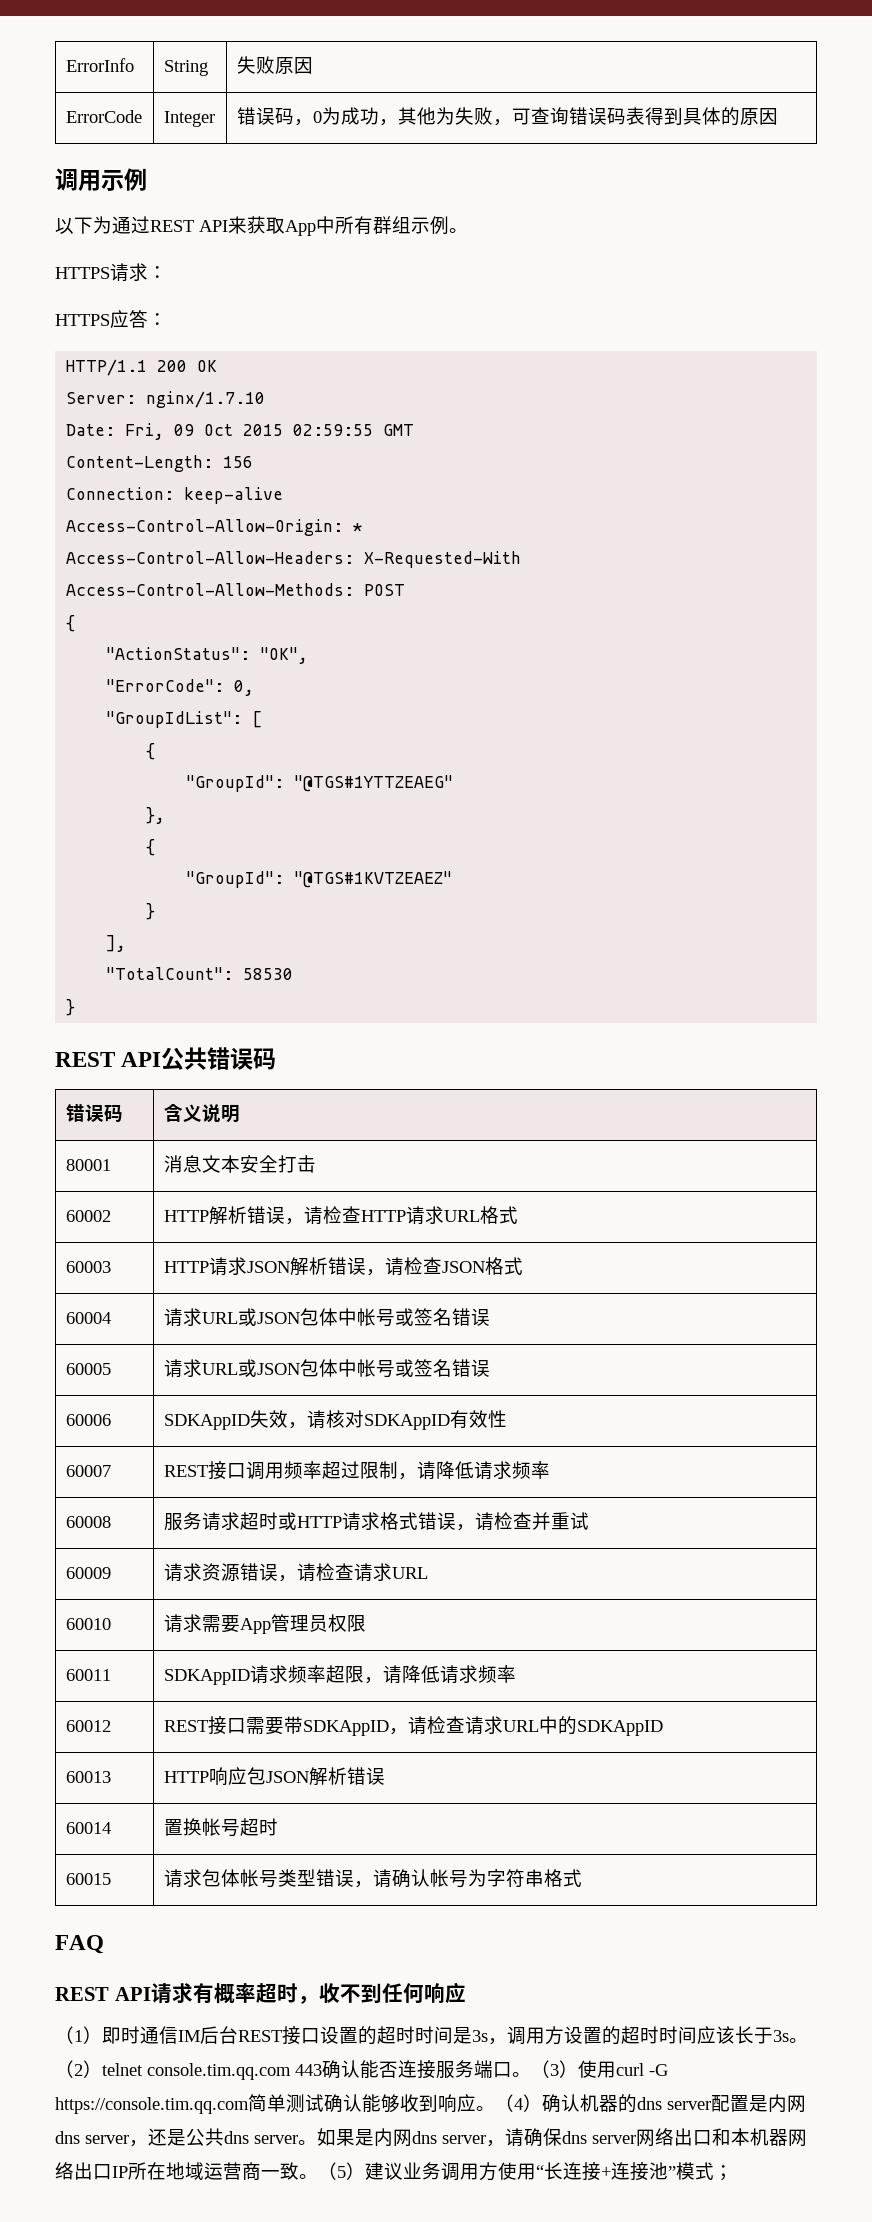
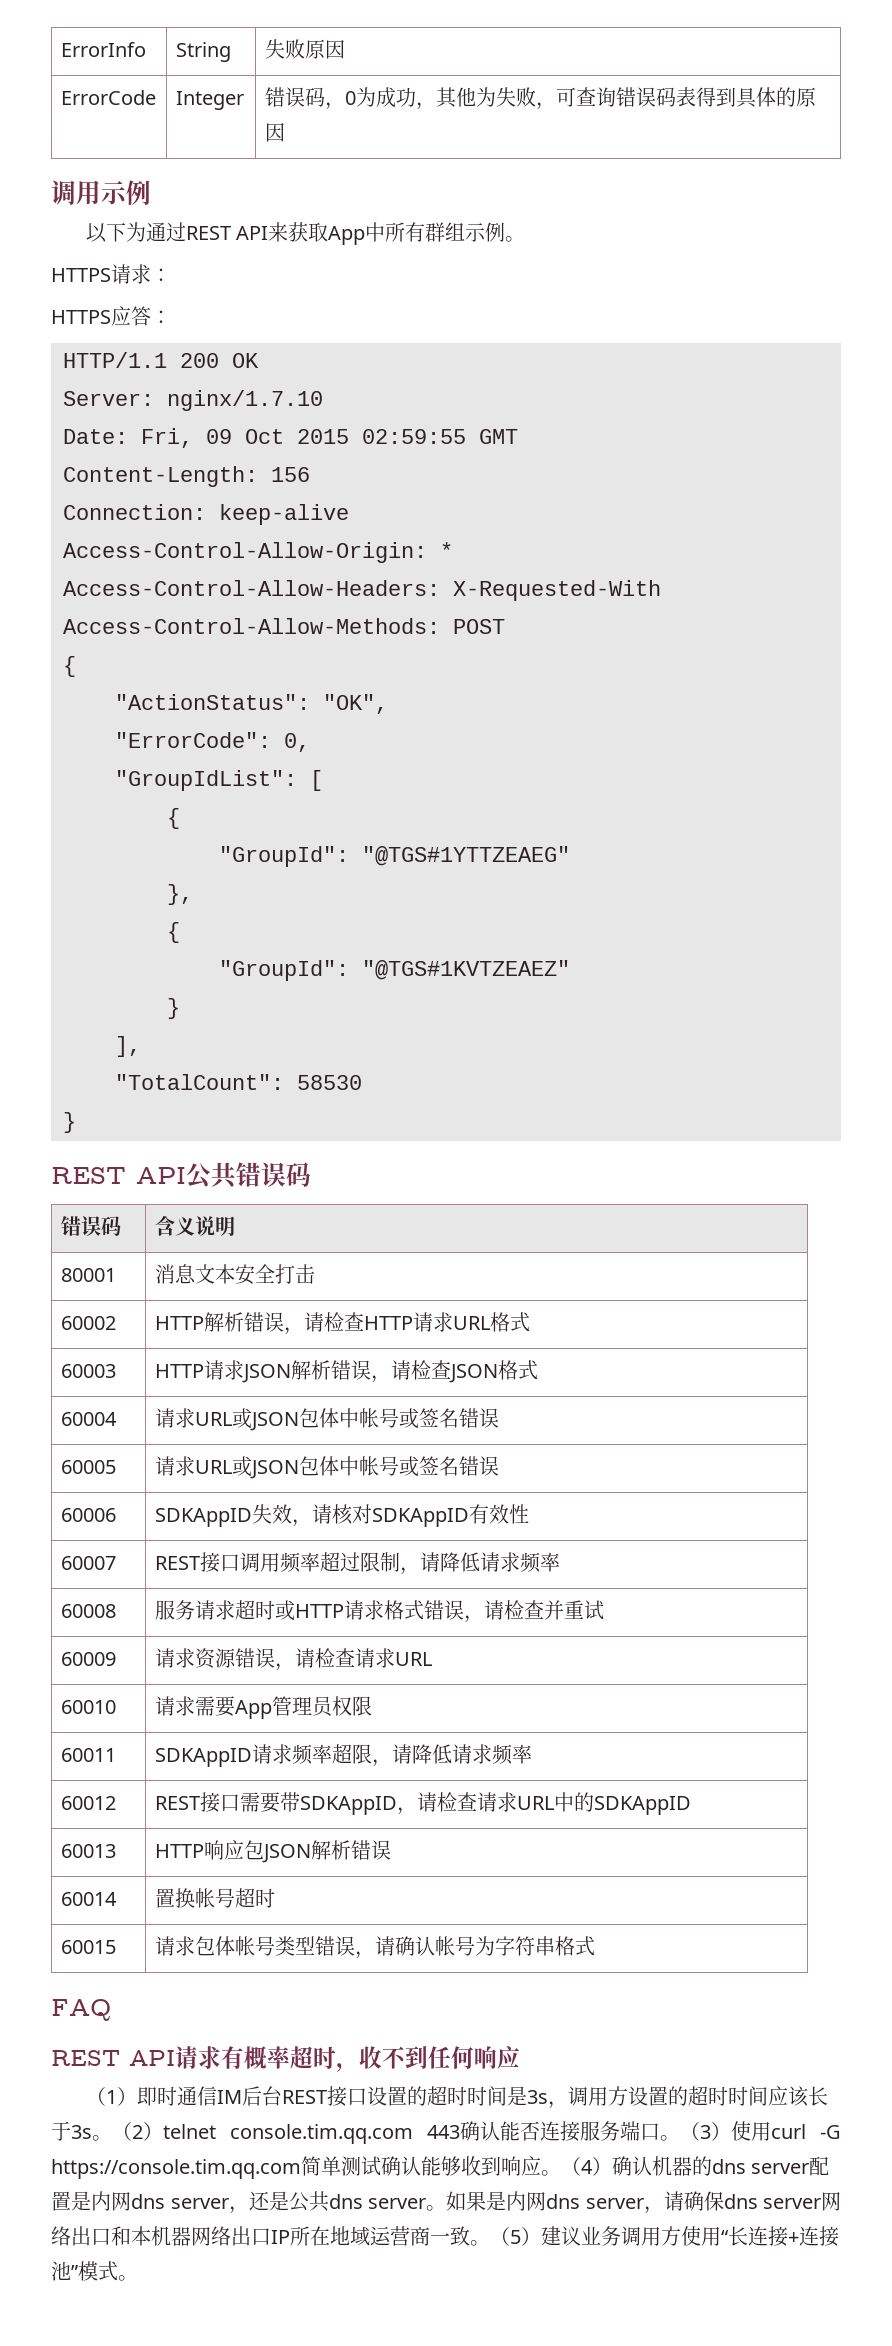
- （5）建议业务调用方使用“长连接+连接池”模式；
+ （5）建议业务调用方使用“长连接+连接池”模式。

